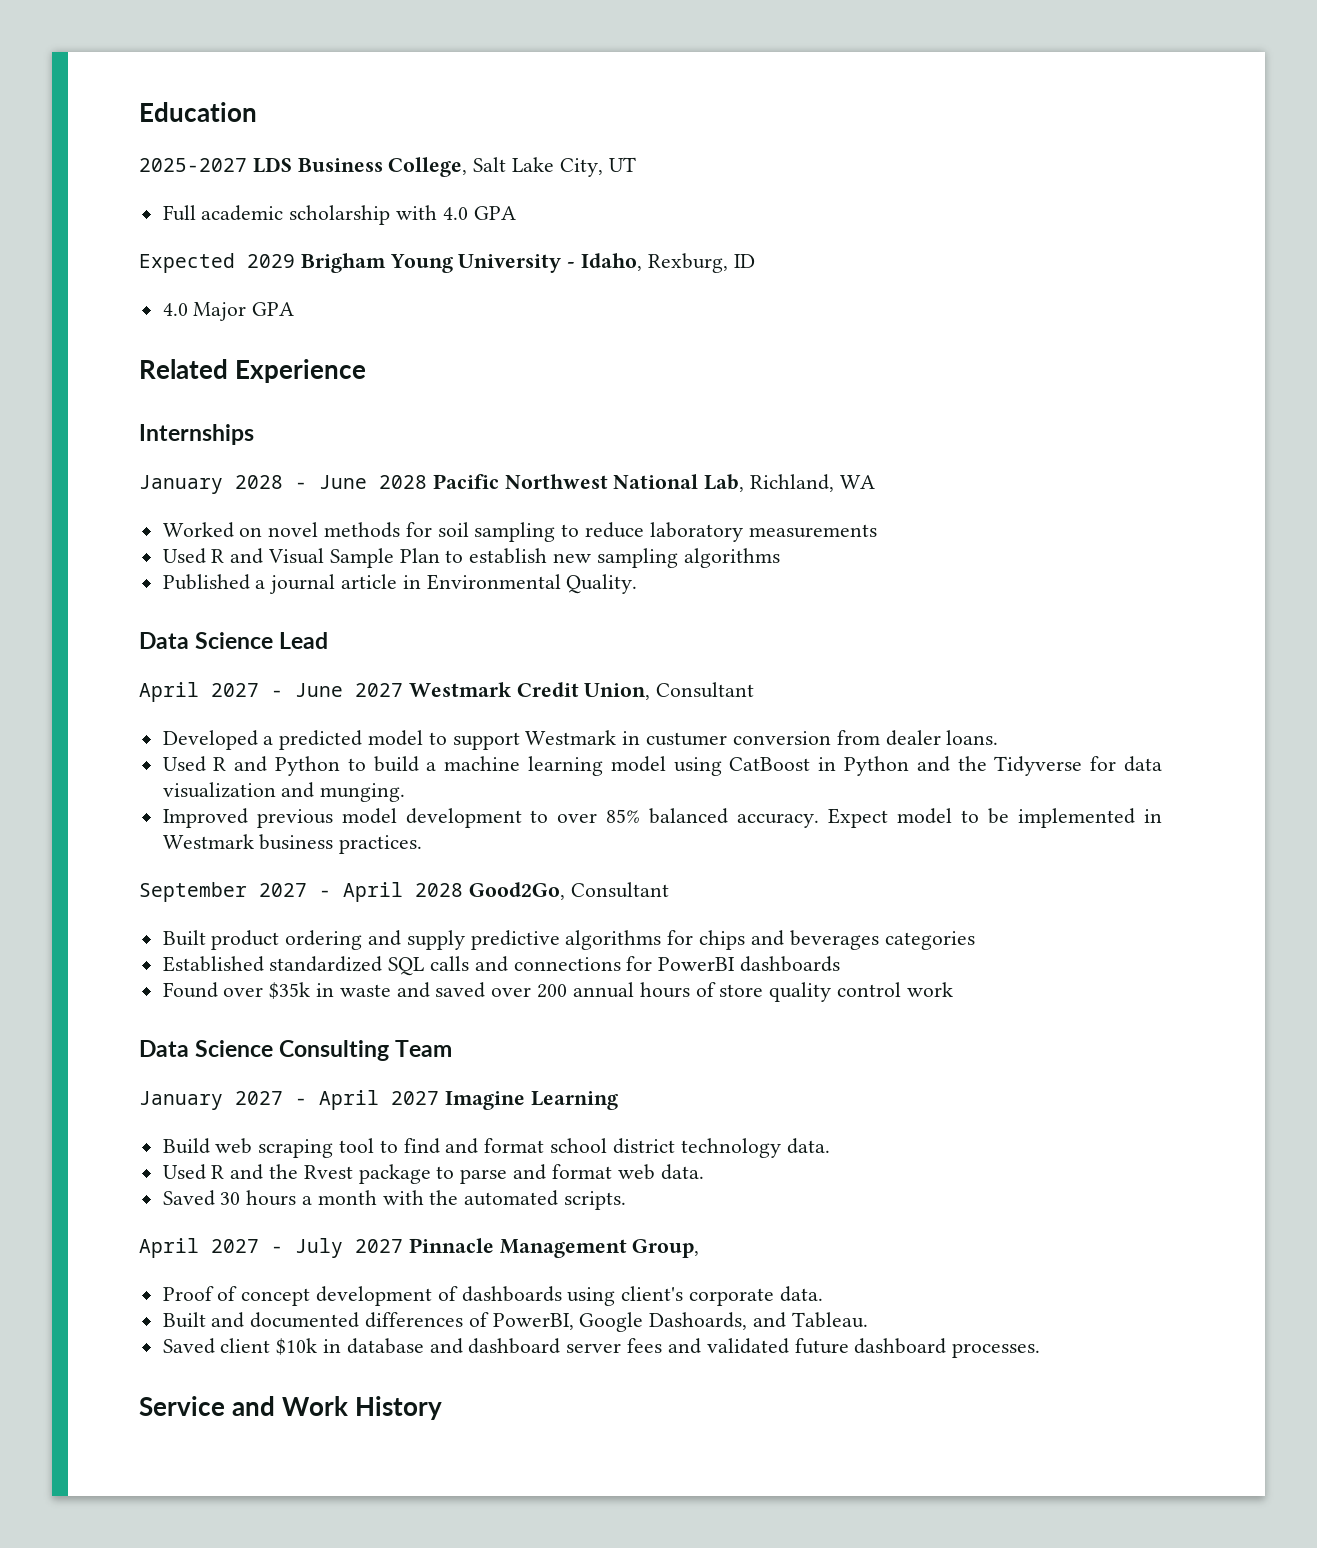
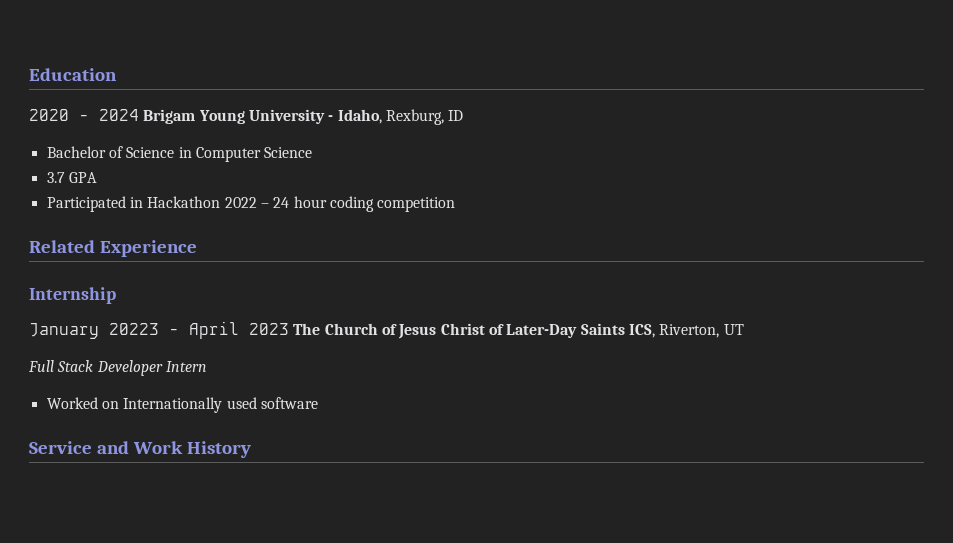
- 2025-2027 LDS Business College, Salt Lake City, UT
- Full academic scholarship with 4.0 GPA
- Expected 2029 Brigham Young University - Idaho, Rexburg, ID
+ 2020 - 2024 Brigam Young University - Idaho, Rexburg, ID
- 4.0 Major GPA
+ Bachelor of Science in Computer Science
+ 3.7 GPA
+ Participated in Hackathon 2022 – 24 hour coding competition
- Internships
- January 2028 - June 2028 Pacific Northwest National Lab, Richland, WA
- Worked on novel methods for soil sampling to reduce laboratory measurements
- Used R and Visual Sample Plan to establish new sampling algorithms
- Published a journal article in Environmental Quality.
- Data Science Lead
- April 2027 - June 2027 Westmark Credit Union, Consultant
- Developed a predicted model to support Westmark in custumer conversion from dealer loans.
- Used R and Python to build a machine learning model using CatBoost in Python and the Tidyverse for data visualization and munging.
- Improved previous model development to over 85% balanced accuracy. Expect model to be implemented in Westmark business practices.
- September 2027 - April 2028 Good2Go, Consultant
- Built product ordering and supply predictive algorithms for chips and beverages categories
- Established standardized SQL calls and connections for PowerBI dashboards
- Found over $35k in waste and saved over 200 annual hours of store quality control work
- Data Science Consulting Team
- January 2027 - April 2027 Imagine Learning
- Build web scraping tool to find and format school district technology data.
- Used R and the Rvest package to parse and format web data.
- Saved 30 hours a month with the automated scripts.
- April 2027 - July 2027 Pinnacle Management Group,
- Proof of concept development of dashboards using client's corporate data.
- Built and documented differences of PowerBI, Google Dashoards, and Tableau.
- Saved client $10k in database and dashboard server fees and validated future dashboard processes.
+ Internship
+ January 20223 - April 2023 The Church of Jesus Christ of Later-Day Saints ICS, Riverton, UT
+ Full Stack Developer Intern
+ Worked on Internationally used software

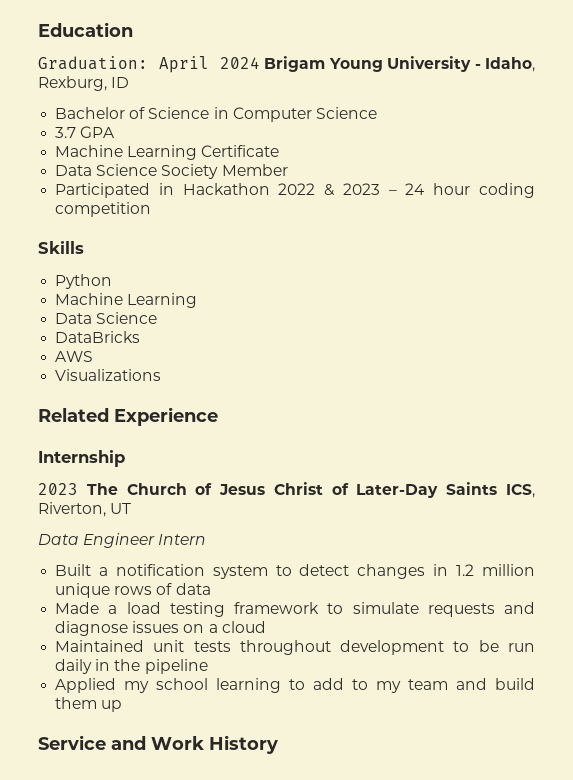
- 2020 - 2024 Brigam Young University - Idaho, Rexburg, ID
+ Graduation: April 2024 Brigam Young University - Idaho, Rexburg, ID
+ Machine Learning Certificate
+ Data Science Society Member
- Participated in Hackathon 2022 – 24 hour coding competition
+ Participated in Hackathon 2022 & 2023 – 24 hour coding competition
+ Skills
+ Python
+ Machine Learning
+ Data Science
+ DataBricks
+ AWS
+ Visualizations
- January 20223 - April 2023 The Church of Jesus Christ of Later-Day Saints ICS, Riverton, UT
+ 2023 The Church of Jesus Christ of Later-Day Saints ICS, Riverton, UT
- Full Stack Developer Intern
- Worked on Internationally used software
+ Data Engineer Intern
+ Built a notification system to detect changes in 1.2 million unique rows of data
+ Made a load testing framework to simulate requests and diagnose issues on a cloud
+ Maintained unit tests throughout development to be run daily in the pipeline
+ Applied my school learning to add to my team and build them up

